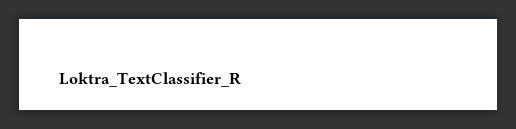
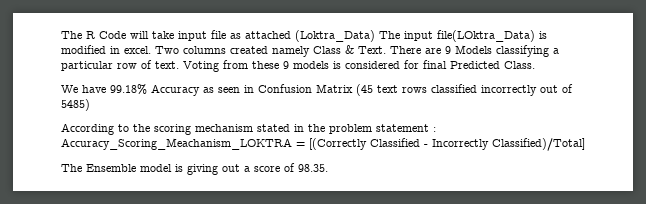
- Loktra_TextClassifier_R
+ The R Code will take input file as attached (Loktra_Data) The input file(LOktra_Data) is modified in excel. Two columns created namely Class & Text. There are 9 Models classifying a particular row of text. Voting from these 9 models is considered for final Predicted Class.
+ We have 99.18% Accuracy as seen in Confusion Matrix (45 text rows classified incorrectly out of 5485)
+ According to the scoring mechanism stated in the problem statement : Accuracy_Scoring_Meachanism_LOKTRA = [(Correctly Classified - Incorrectly Classified)/Total]
+ The Ensemble model is giving out a score of 98.35.

